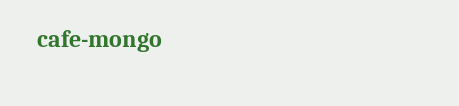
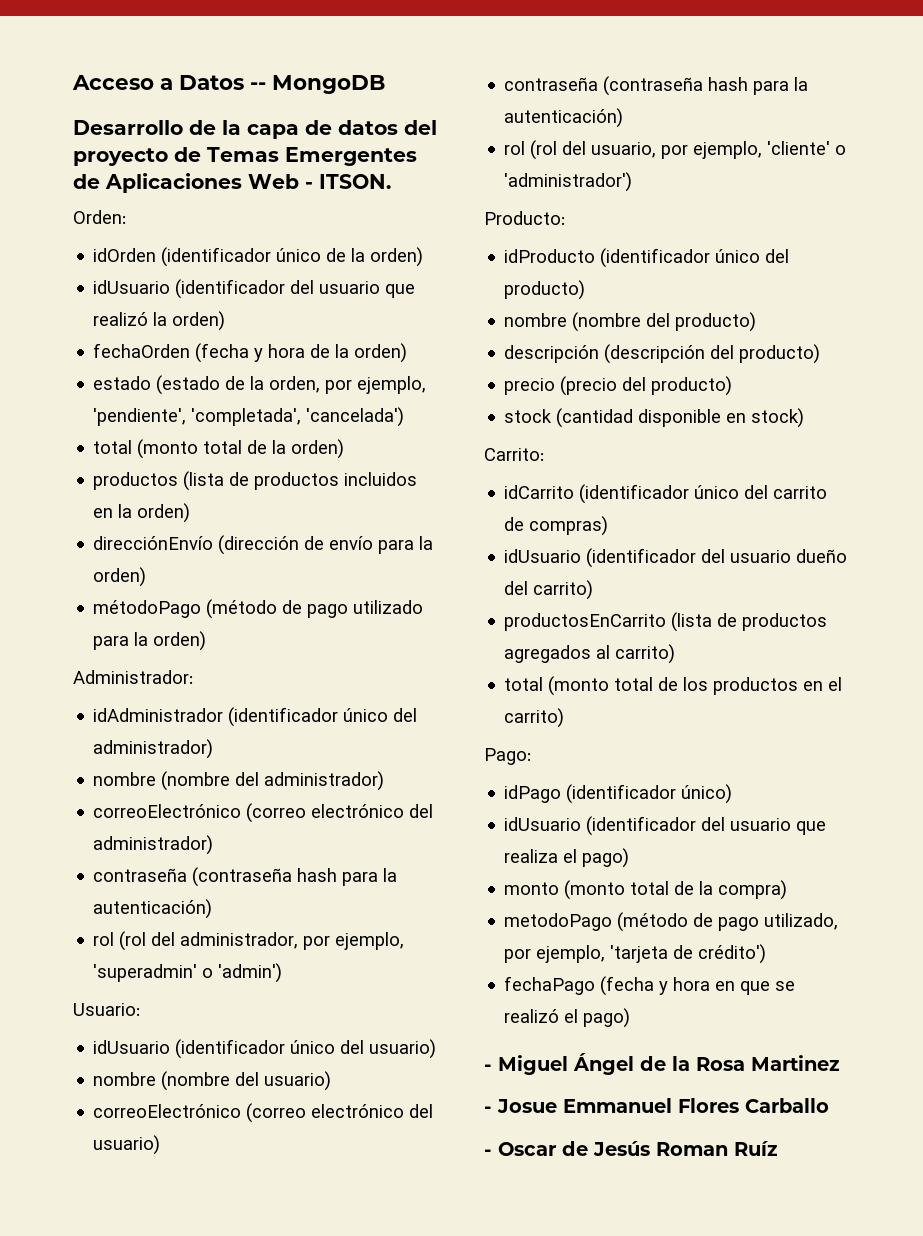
- cafe-mongo
+ Acceso a Datos -- MongoDB
+ Desarrollo de la capa de datos del proyecto de Temas Emergentes de Aplicaciones Web - ITSON.
+ Orden:
+ idOrden (identificador único de la orden)
+ idUsuario (identificador del usuario que realizó la orden)
+ fechaOrden (fecha y hora de la orden)
+ estado (estado de la orden, por ejemplo, 'pendiente', 'completada', 'cancelada')
+ total (monto total de la orden)
+ productos (lista de productos incluidos en la orden)
+ direcciónEnvío (dirección de envío para la orden)
+ métodoPago (método de pago utilizado para la orden)
+ Administrador:
+ idAdministrador (identificador único del administrador)
+ nombre (nombre del administrador)
+ correoElectrónico (correo electrónico del administrador)
+ contraseña (contraseña hash para la autenticación)
+ rol (rol del administrador, por ejemplo, 'superadmin' o 'admin')
+ Usuario:
+ idUsuario (identificador único del usuario)
+ nombre (nombre del usuario)
+ correoElectrónico (correo electrónico del usuario)
+ contraseña (contraseña hash para la autenticación)
+ rol (rol del usuario, por ejemplo, 'cliente' o 'administrador')
+ Producto:
+ idProducto (identificador único del producto)
+ nombre (nombre del producto)
+ descripción (descripción del producto)
+ precio (precio del producto)
+ stock (cantidad disponible en stock)
+ Carrito:
+ idCarrito (identificador único del carrito de compras)
+ idUsuario (identificador del usuario dueño del carrito)
+ productosEnCarrito (lista de productos agregados al carrito)
+ total (monto total de los productos en el carrito)
+ Pago:
+ idPago (identificador único)
+ idUsuario (identificador del usuario que realiza el pago)
+ monto (monto total de la compra)
+ metodoPago (método de pago utilizado, por ejemplo, 'tarjeta de crédito')
+ fechaPago (fecha y hora en que se realizó el pago)
+ - Miguel Ángel de la Rosa Martinez
+ - Josue Emmanuel Flores Carballo
+ - Oscar de Jesús Roman Ruíz

